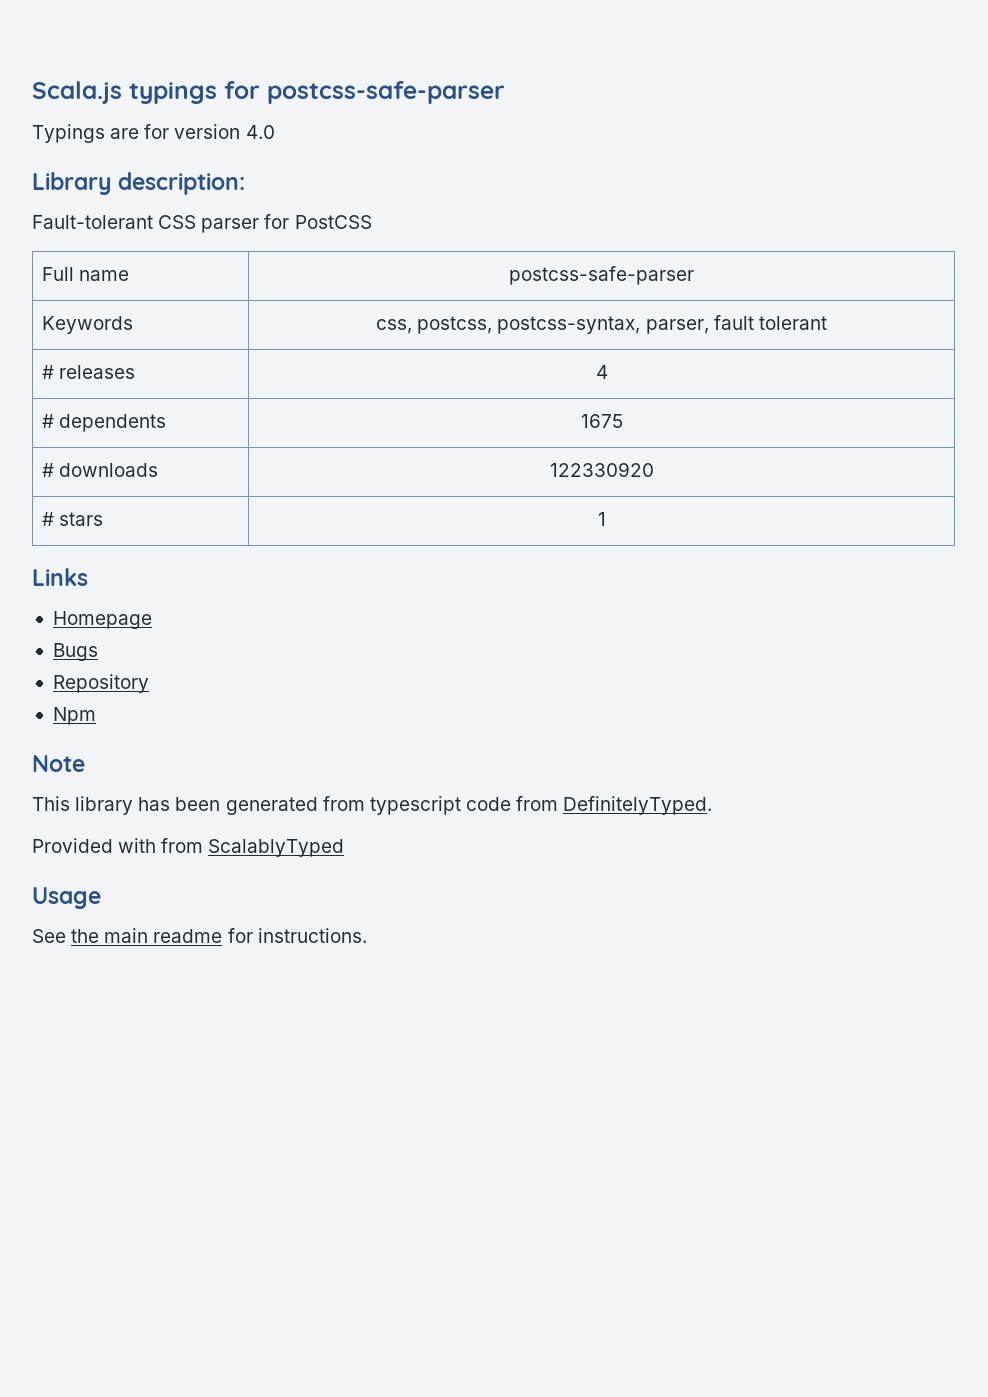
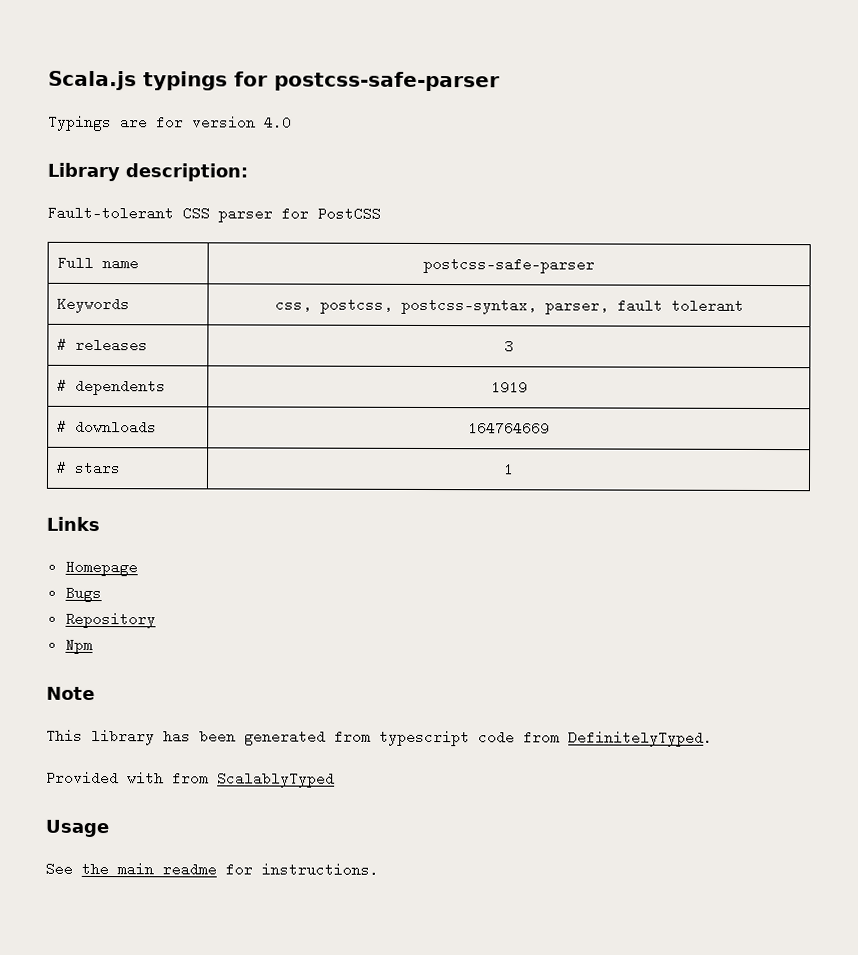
- # releases | 4
+ # releases | 3
- # dependents | 1675
+ # dependents | 1919
- # downloads | 122330920
+ # downloads | 164764669

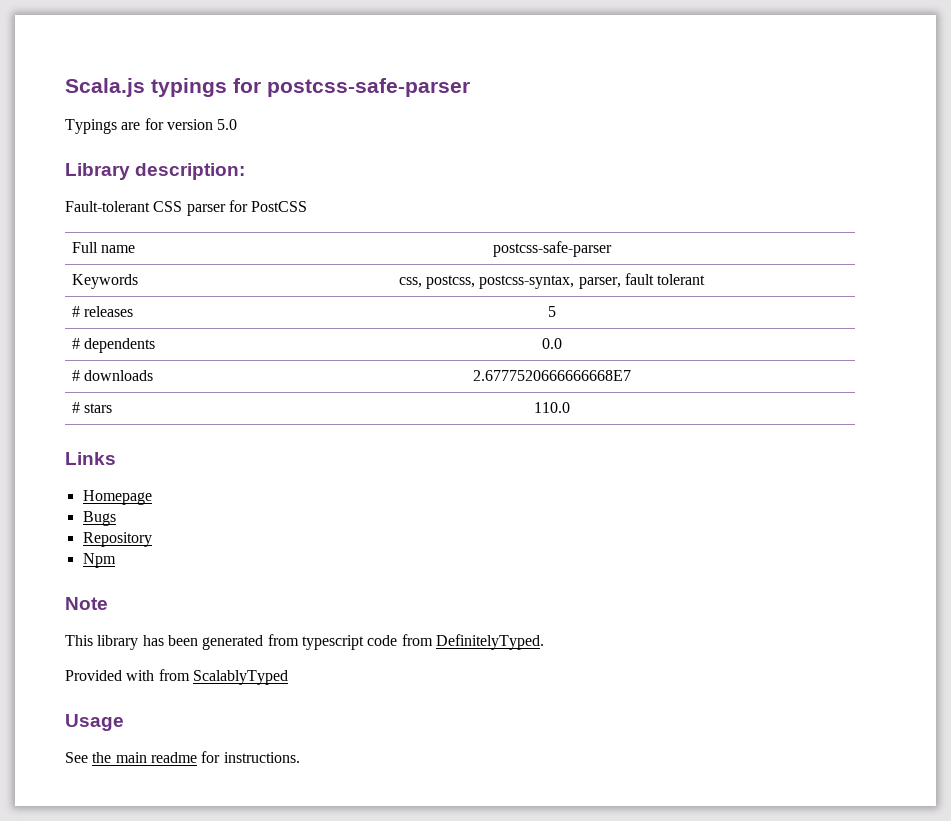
- Typings are for version 4.0
+ Typings are for version 5.0
- # releases | 3
+ # releases | 5
- # dependents | 1919
+ # dependents | 0.0
- # downloads | 164764669
+ # downloads | 2.6777520666666668E7
- # stars | 1
+ # stars | 110.0

